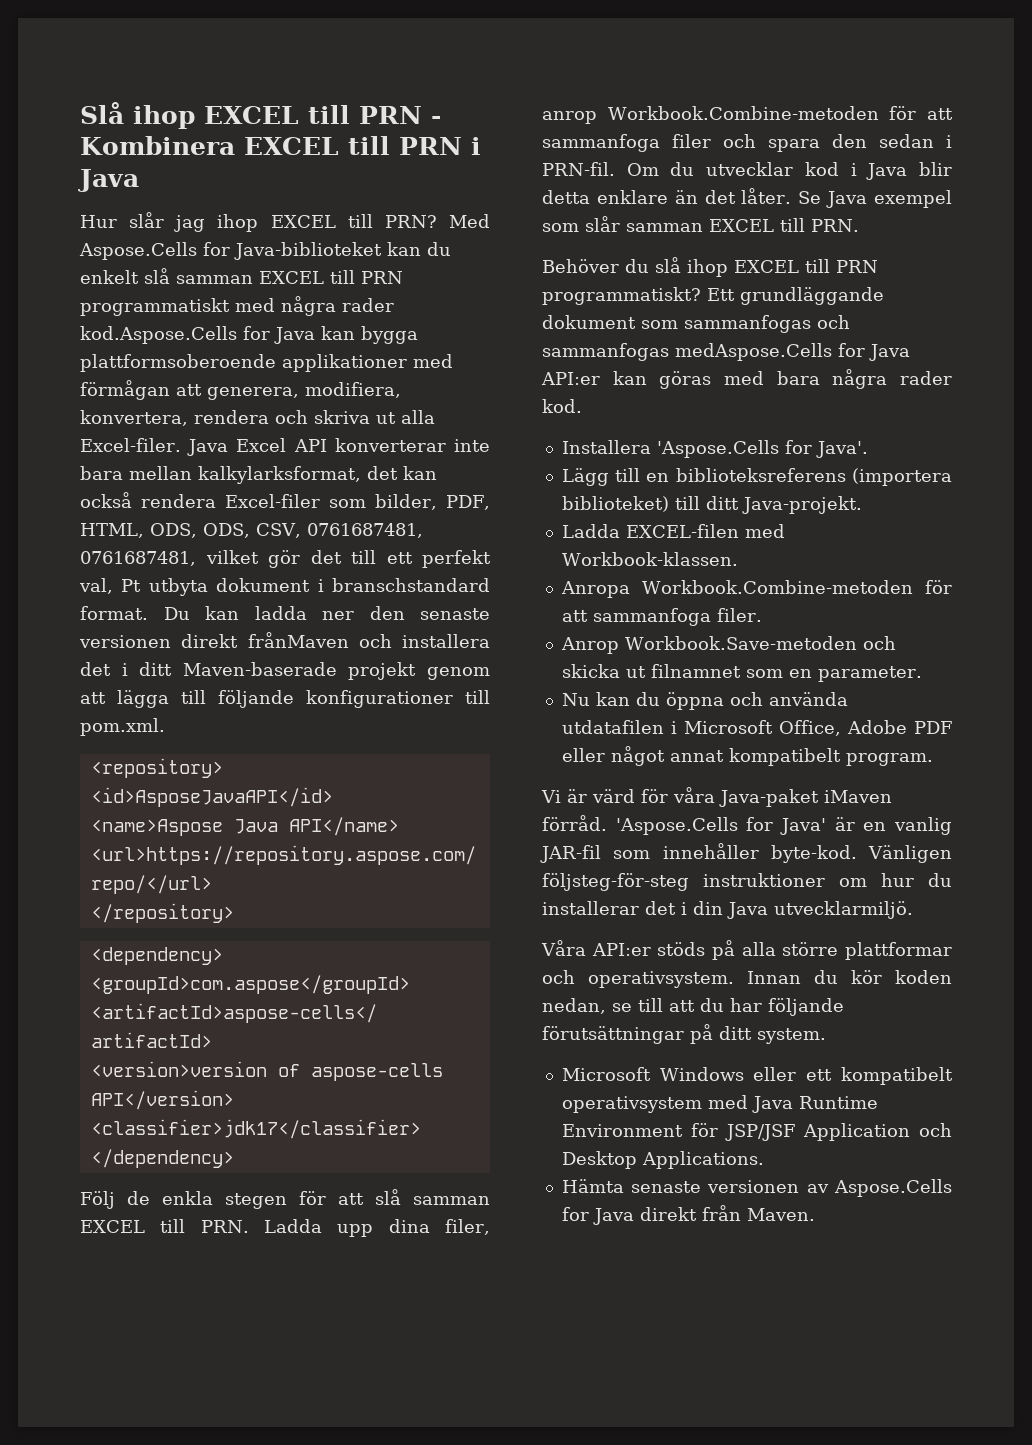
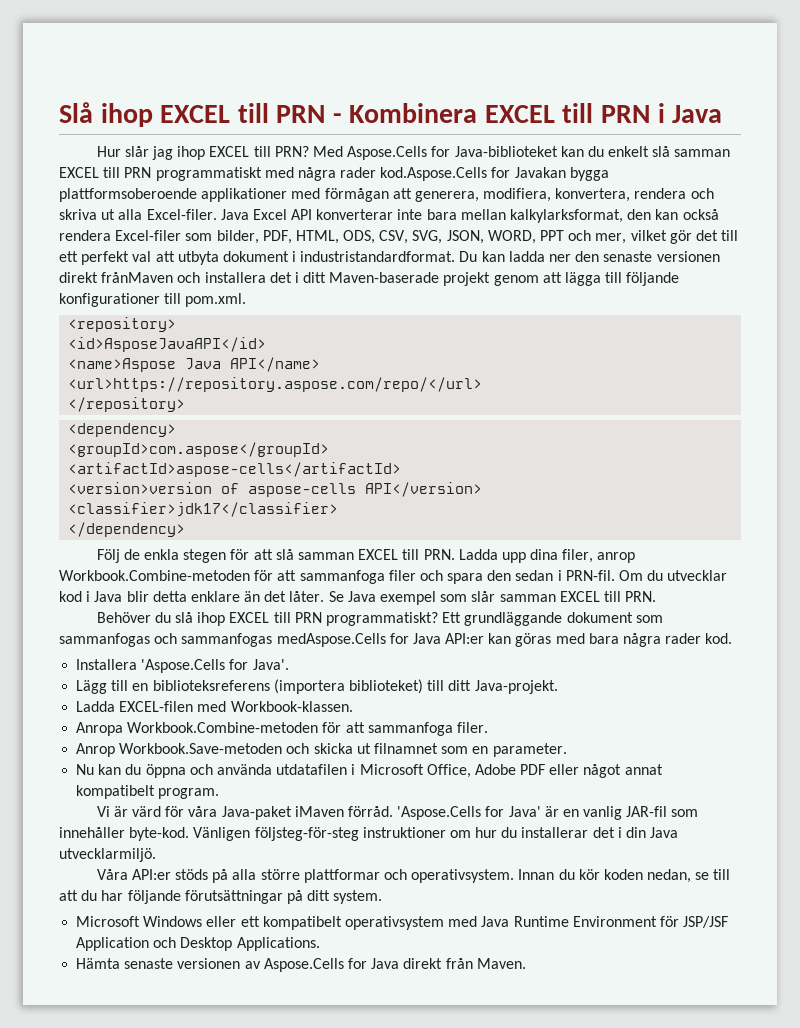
- Med Aspose.Cells for Java-biblioteket kan du enkelt slå samman EXCEL till PRN programmatiskt med några rader kod.Aspose.Cells for Java kan bygga plattformsoberoende applikationer med förmågan att generera, modifiera, konvertera, rendera och skriva ut alla Excel-filer.
+ Med Aspose.Cells for Java-biblioteket kan du enkelt slå samman EXCEL till PRN programmatiskt med några rader kod.Aspose.Cells for Javakan bygga plattformsoberoende applikationer med förmågan att generera, modifiera, konvertera, rendera och skriva ut alla Excel-filer.
- Java Excel API konverterar inte bara mellan kalkylarksformat, det kan också rendera Excel-filer som bilder, PDF, HTML, ODS, ODS, CSV, 0761687481, 0761687481, vilket gör det till ett perfekt val, Pt utbyta dokument i branschstandard format.
+ Java Excel API konverterar inte bara mellan kalkylarksformat, den kan också rendera Excel-filer som bilder, PDF, HTML, ODS, CSV, SVG, JSON, WORD, PPT och mer, vilket gör det till ett perfekt val att utbyta dokument i industristandardformat.

